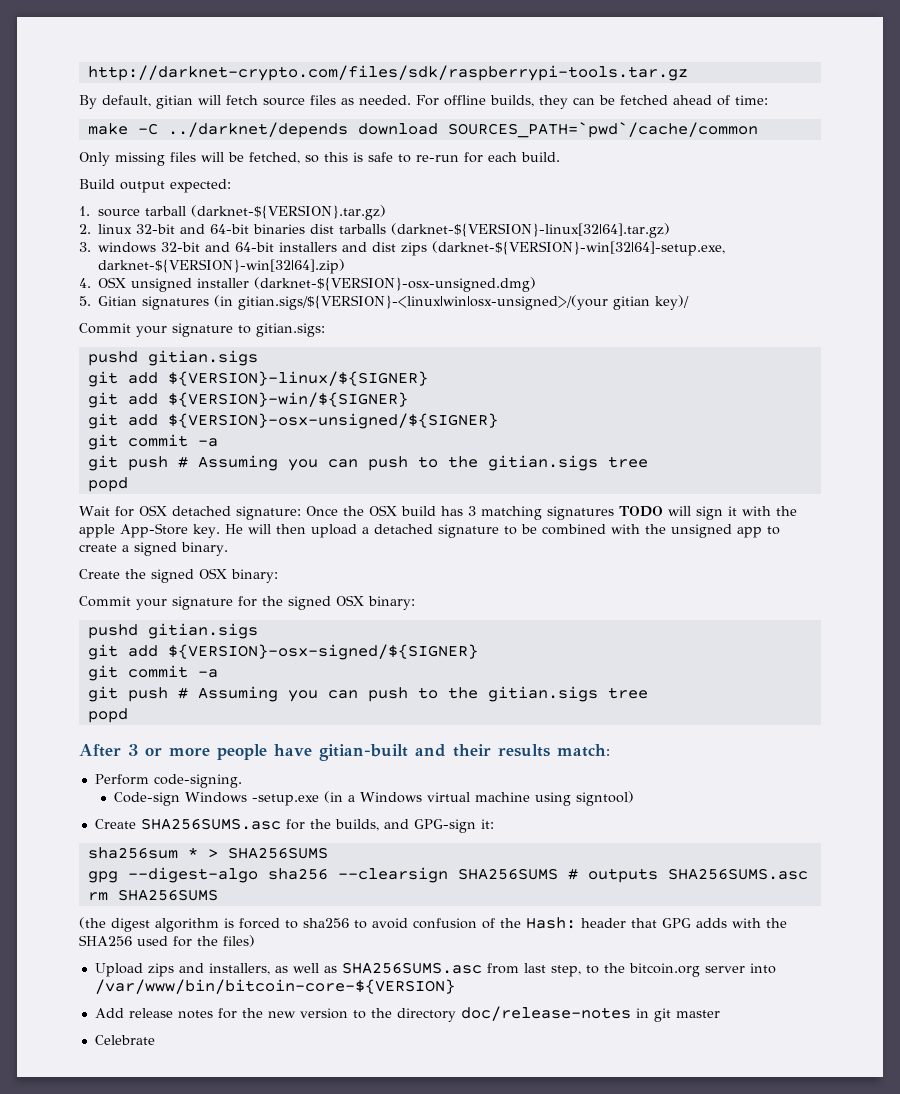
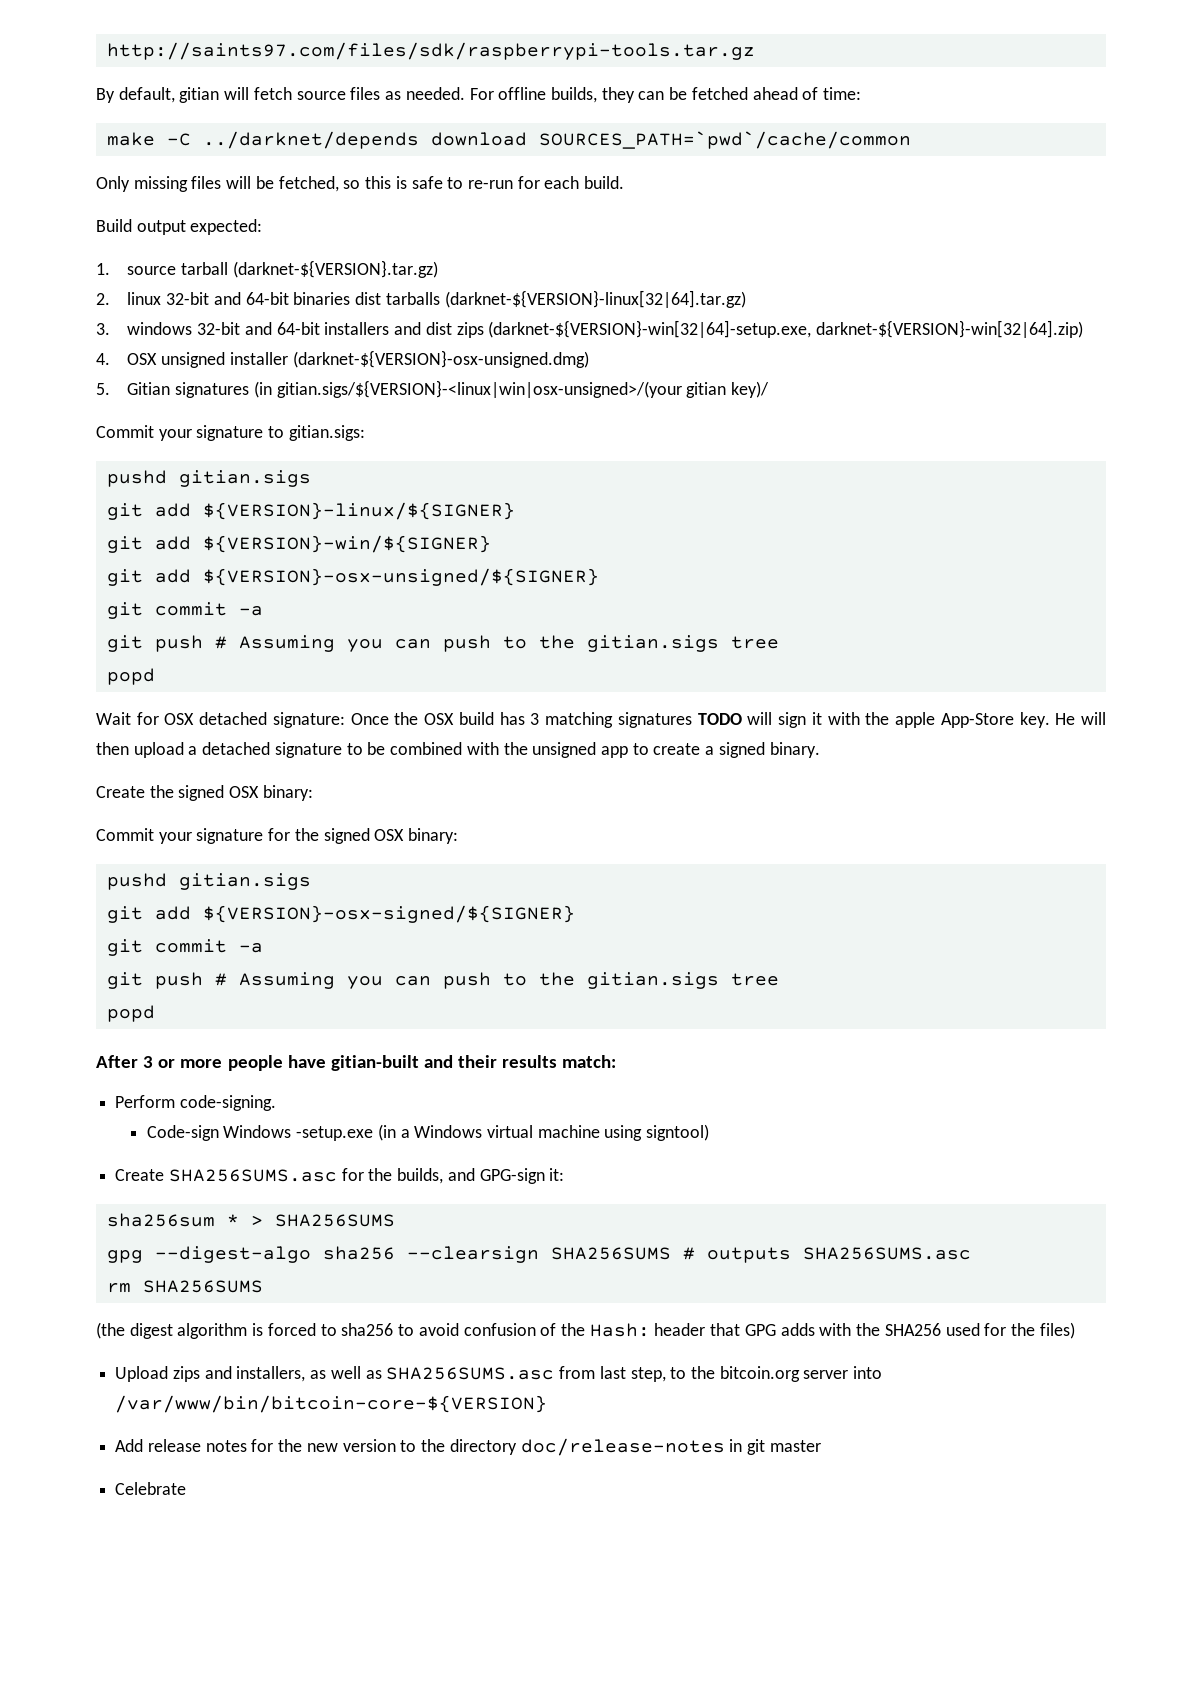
- http://darknet-crypto.com/files/sdk/raspberrypi-tools.tar.gz
+ http://saints97.com/files/sdk/raspberrypi-tools.tar.gz

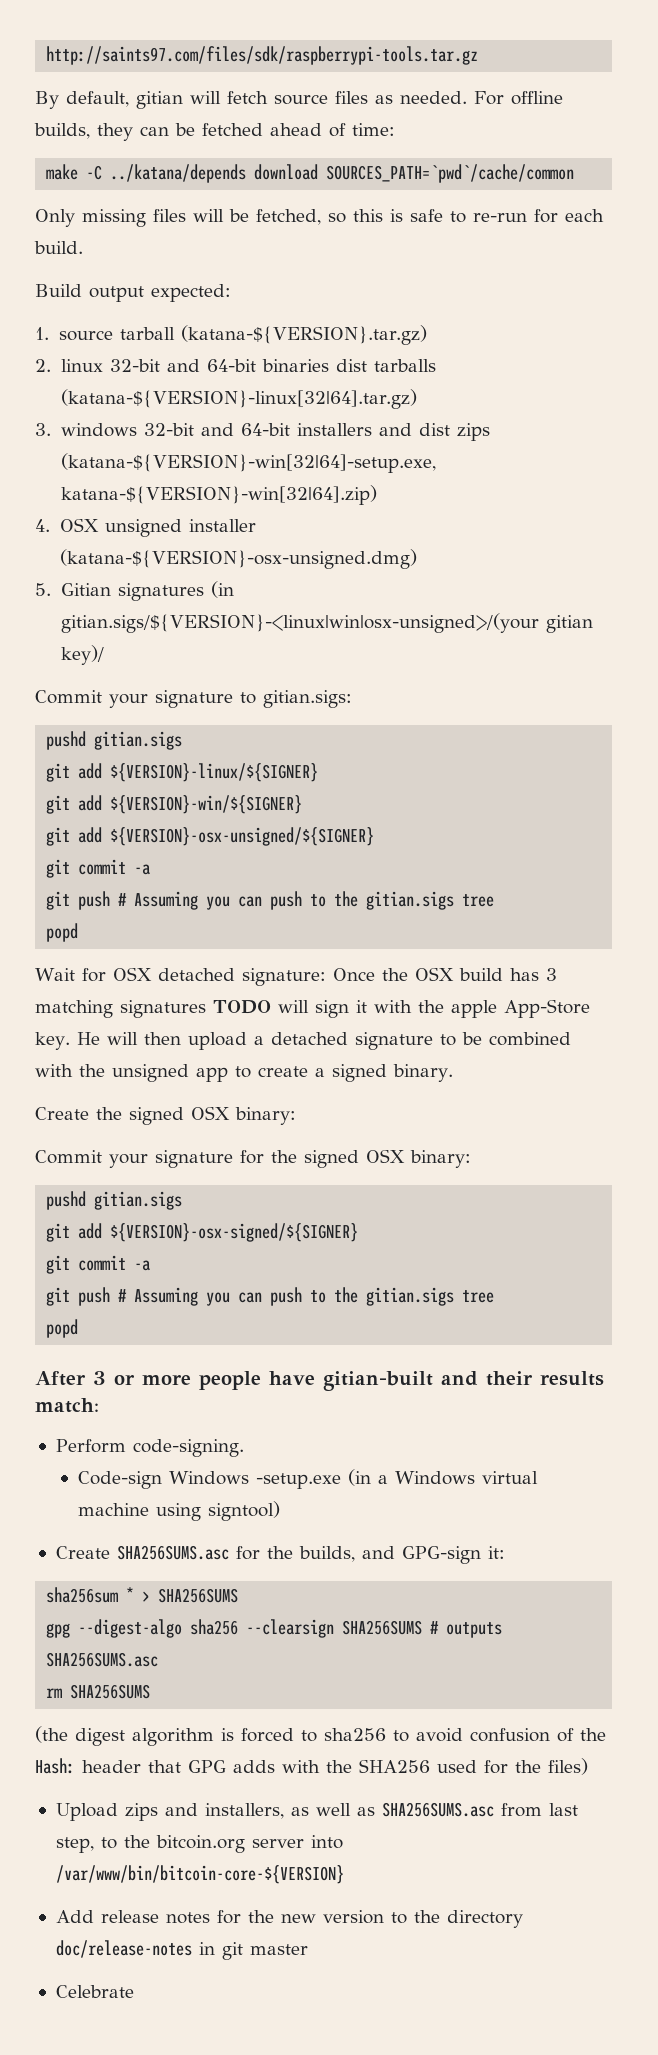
- make -C ../darknet/depends download SOURCES_PATH=`pwd`/cache/common
+ make -C ../katana/depends download SOURCES_PATH=`pwd`/cache/common
- 1. source tarball (darknet-${VERSION}.tar.gz)
+ 1. source tarball (katana-${VERSION}.tar.gz)
- 2. linux 32-bit and 64-bit binaries dist tarballs (darknet-${VERSION}-linux[32|64].tar.gz)
+ 2. linux 32-bit and 64-bit binaries dist tarballs (katana-${VERSION}-linux[32|64].tar.gz)
- 3. windows 32-bit and 64-bit installers and dist zips (darknet-${VERSION}-win[32|64]-setup.exe, darknet-${VERSION}-win[32|64].zip)
+ 3. windows 32-bit and 64-bit installers and dist zips (katana-${VERSION}-win[32|64]-setup.exe, katana-${VERSION}-win[32|64].zip)
- 4. OSX unsigned installer (darknet-${VERSION}-osx-unsigned.dmg)
+ 4. OSX unsigned installer (katana-${VERSION}-osx-unsigned.dmg)

